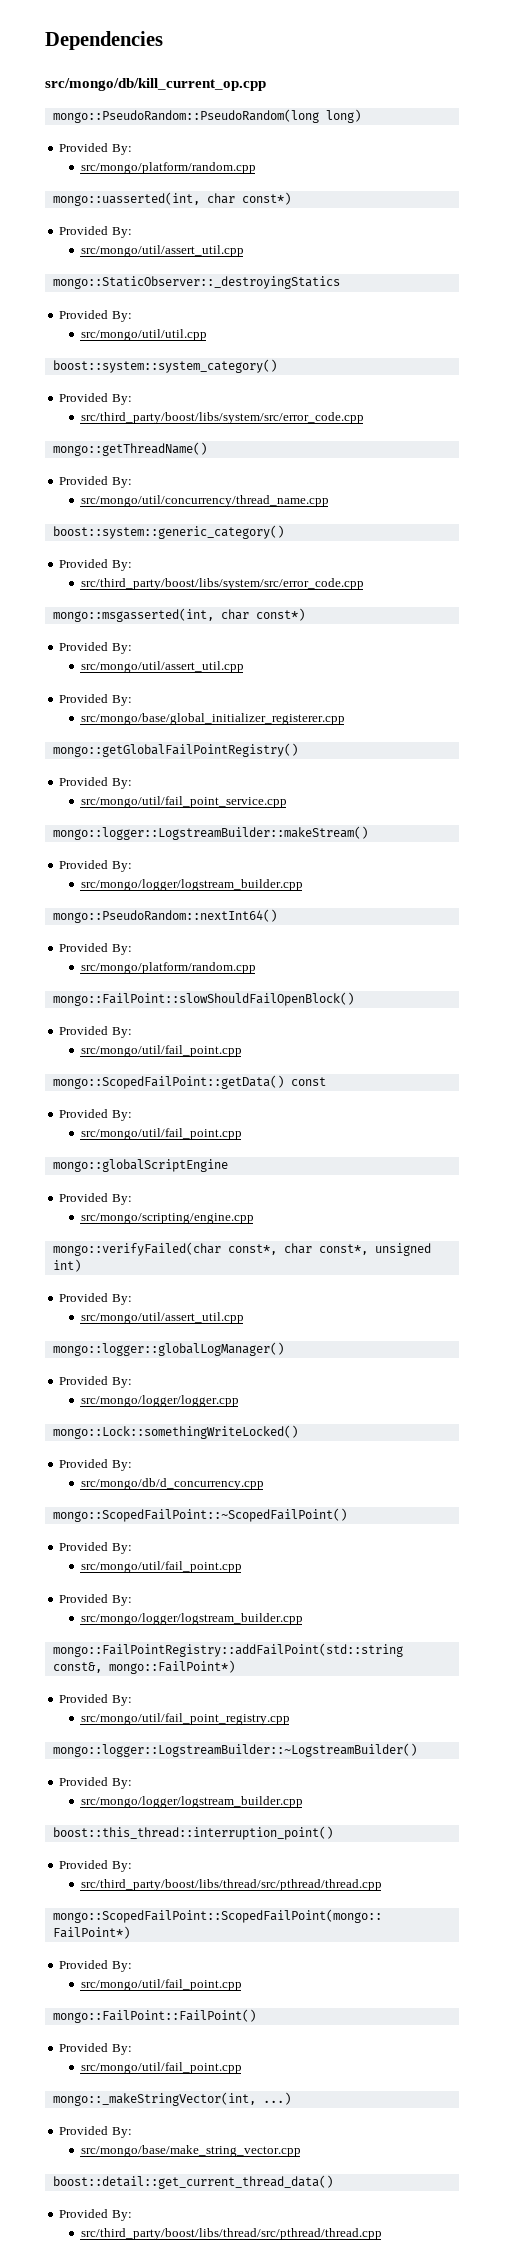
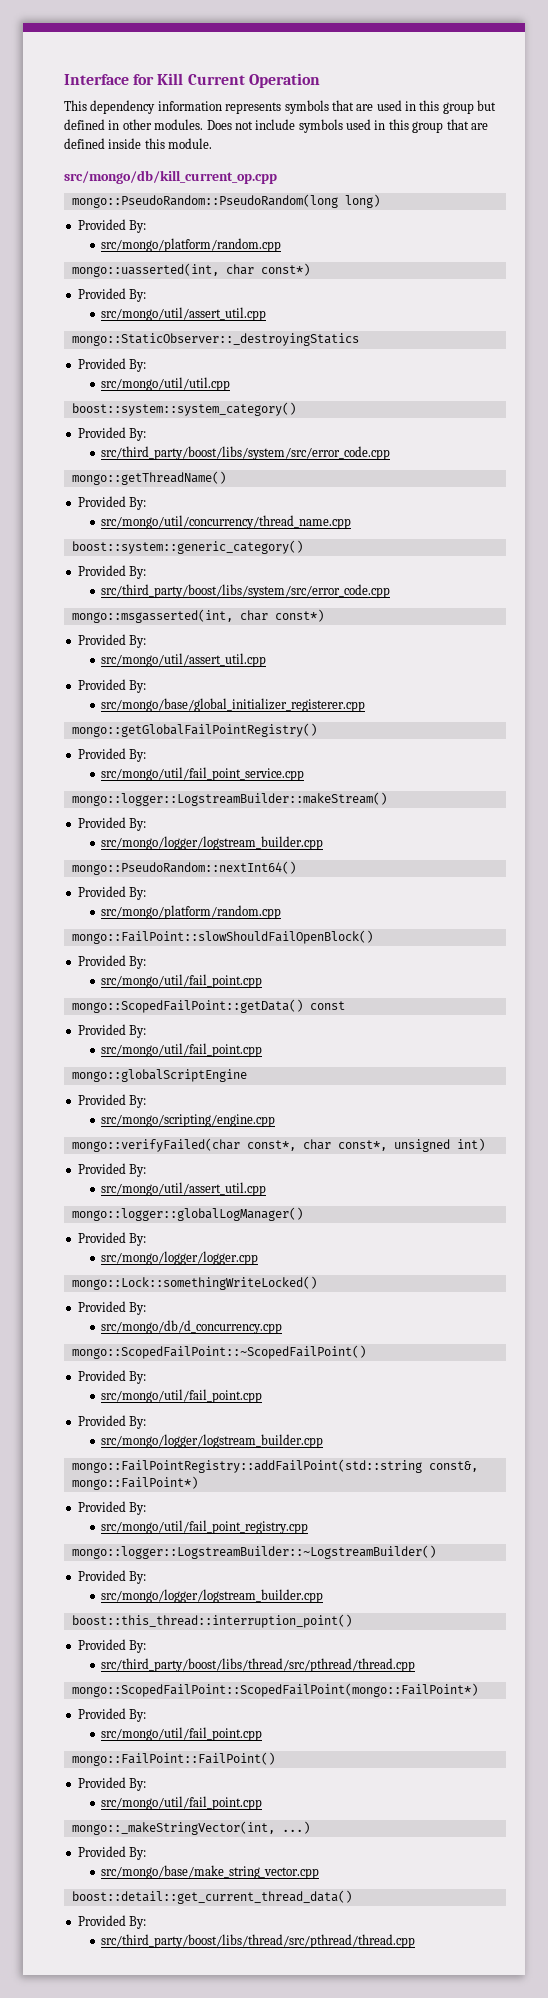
- Dependencies
+ Interface for Kill Current Operation
+ This dependency information represents symbols that are used in this group but defined in other modules. Does not include symbols used in this group that are defined inside this module.

